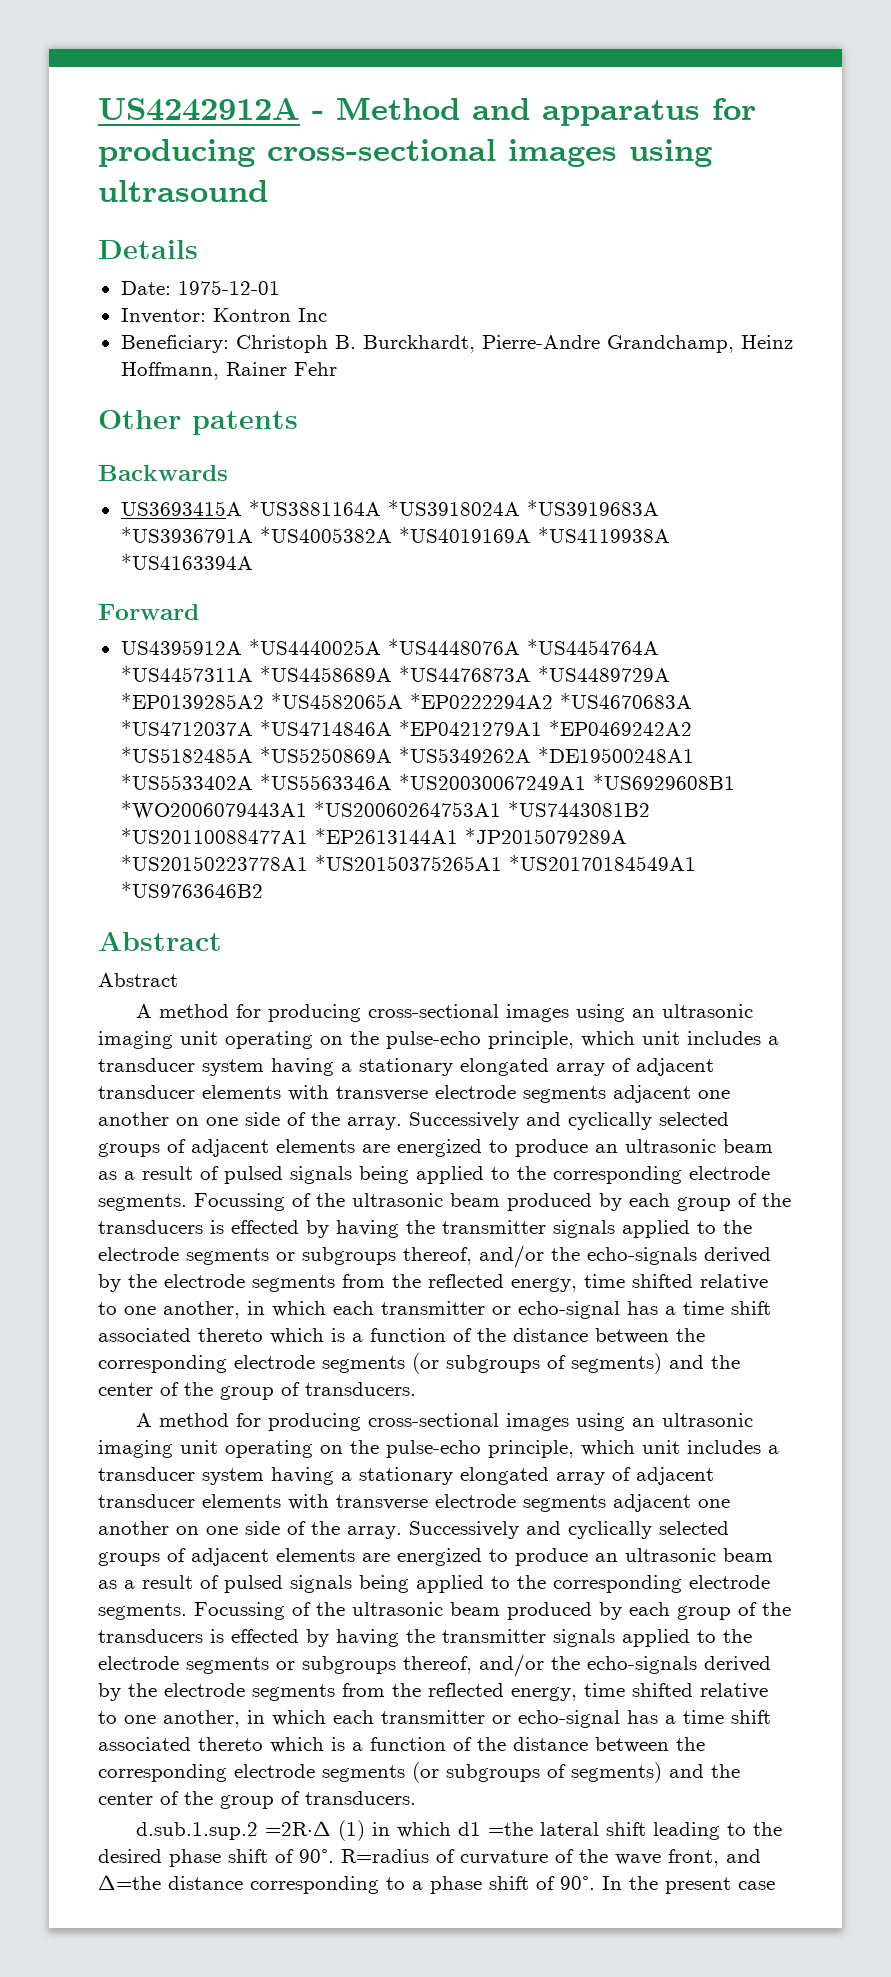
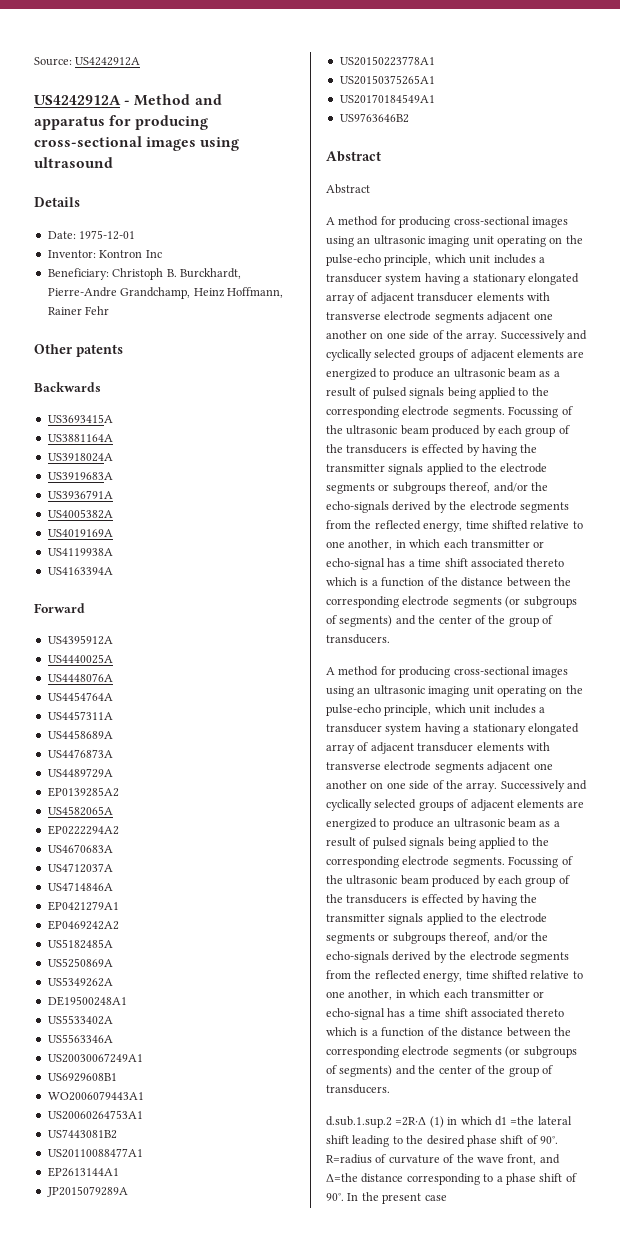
+ Source: US4242912A
- US3693415A *US3881164A *US3918024A *US3919683A *US3936791A *US4005382A *US4019169A *US4119938A *US4163394A
+ US3693415A
+ US3881164A
+ US3918024A
+ US3919683A
+ US3936791A
+ US4005382A
+ US4019169A
+ US4119938A
+ US4163394A
  Forward
- US4395912A *US4440025A *US4448076A *US4454764A *US4457311A *US4458689A *US4476873A *US4489729A *EP0139285A2 *US4582065A *EP0222294A2 *US4670683A *US4712037A *US4714846A *EP0421279A1 *EP0469242A2 *US5182485A *US5250869A *US5349262A *DE19500248A1 *US5533402A *US5563346A *US20030067249A1 *US6929608B1 *WO2006079443A1 *US20060264753A1 *US7443081B2 *US20110088477A1 *EP2613144A1 *JP2015079289A *US20150223778A1 *US20150375265A1 *US20170184549A1 *US9763646B2
+ US4395912A
+ US4440025A
+ US4448076A
+ US4454764A
+ US4457311A
+ US4458689A
+ US4476873A
+ US4489729A
+ EP0139285A2
+ US4582065A
+ EP0222294A2
+ US4670683A
+ US4712037A
+ US4714846A
+ EP0421279A1
+ EP0469242A2
+ US5182485A
+ US5250869A
+ US5349262A
+ DE19500248A1
+ US5533402A
+ US5563346A
+ US20030067249A1
+ US6929608B1
+ WO2006079443A1
+ US20060264753A1
+ US7443081B2
+ US20110088477A1
+ EP2613144A1
+ JP2015079289A
+ US20150223778A1
+ US20150375265A1
+ US20170184549A1
+ US9763646B2

